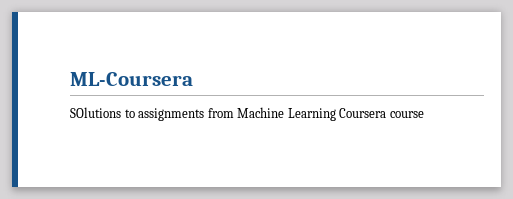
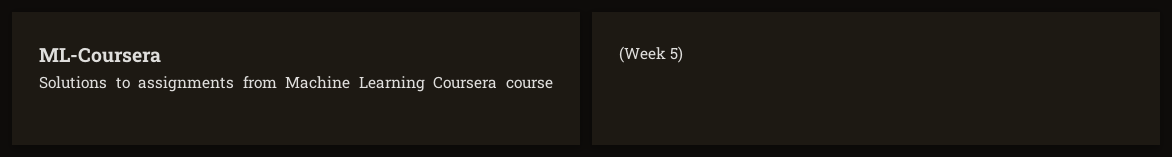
- SOlutions to assignments from Machine Learning Coursera course
+ Solutions to assignments from Machine Learning Coursera course (Week 5)

